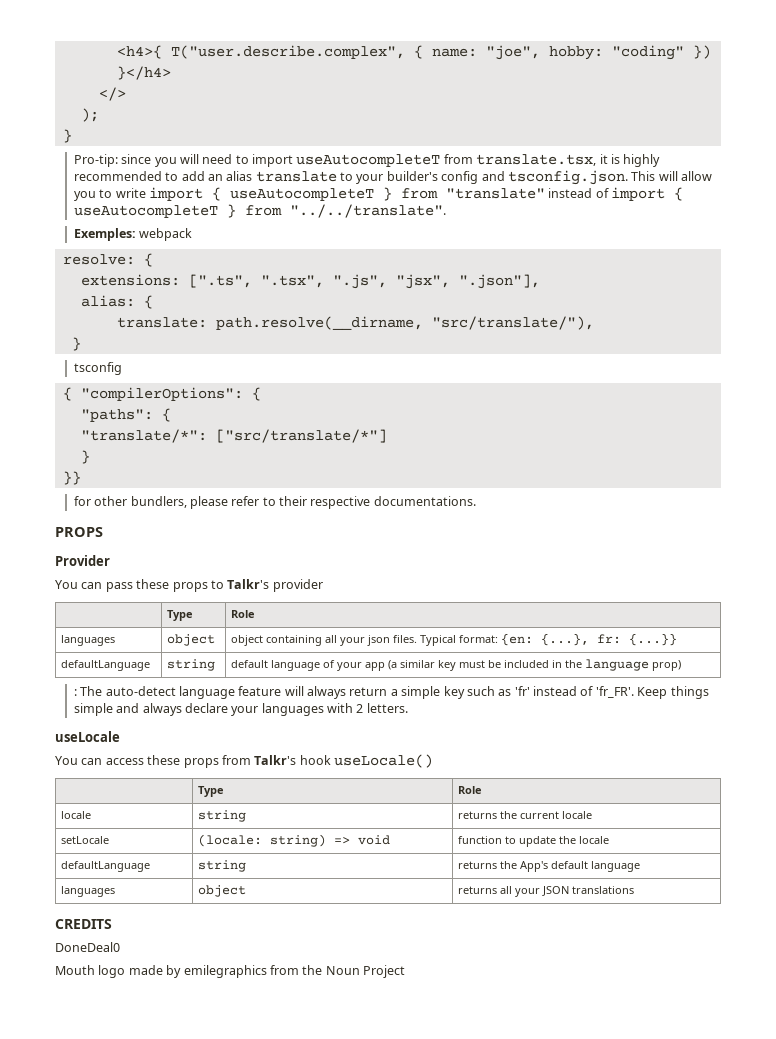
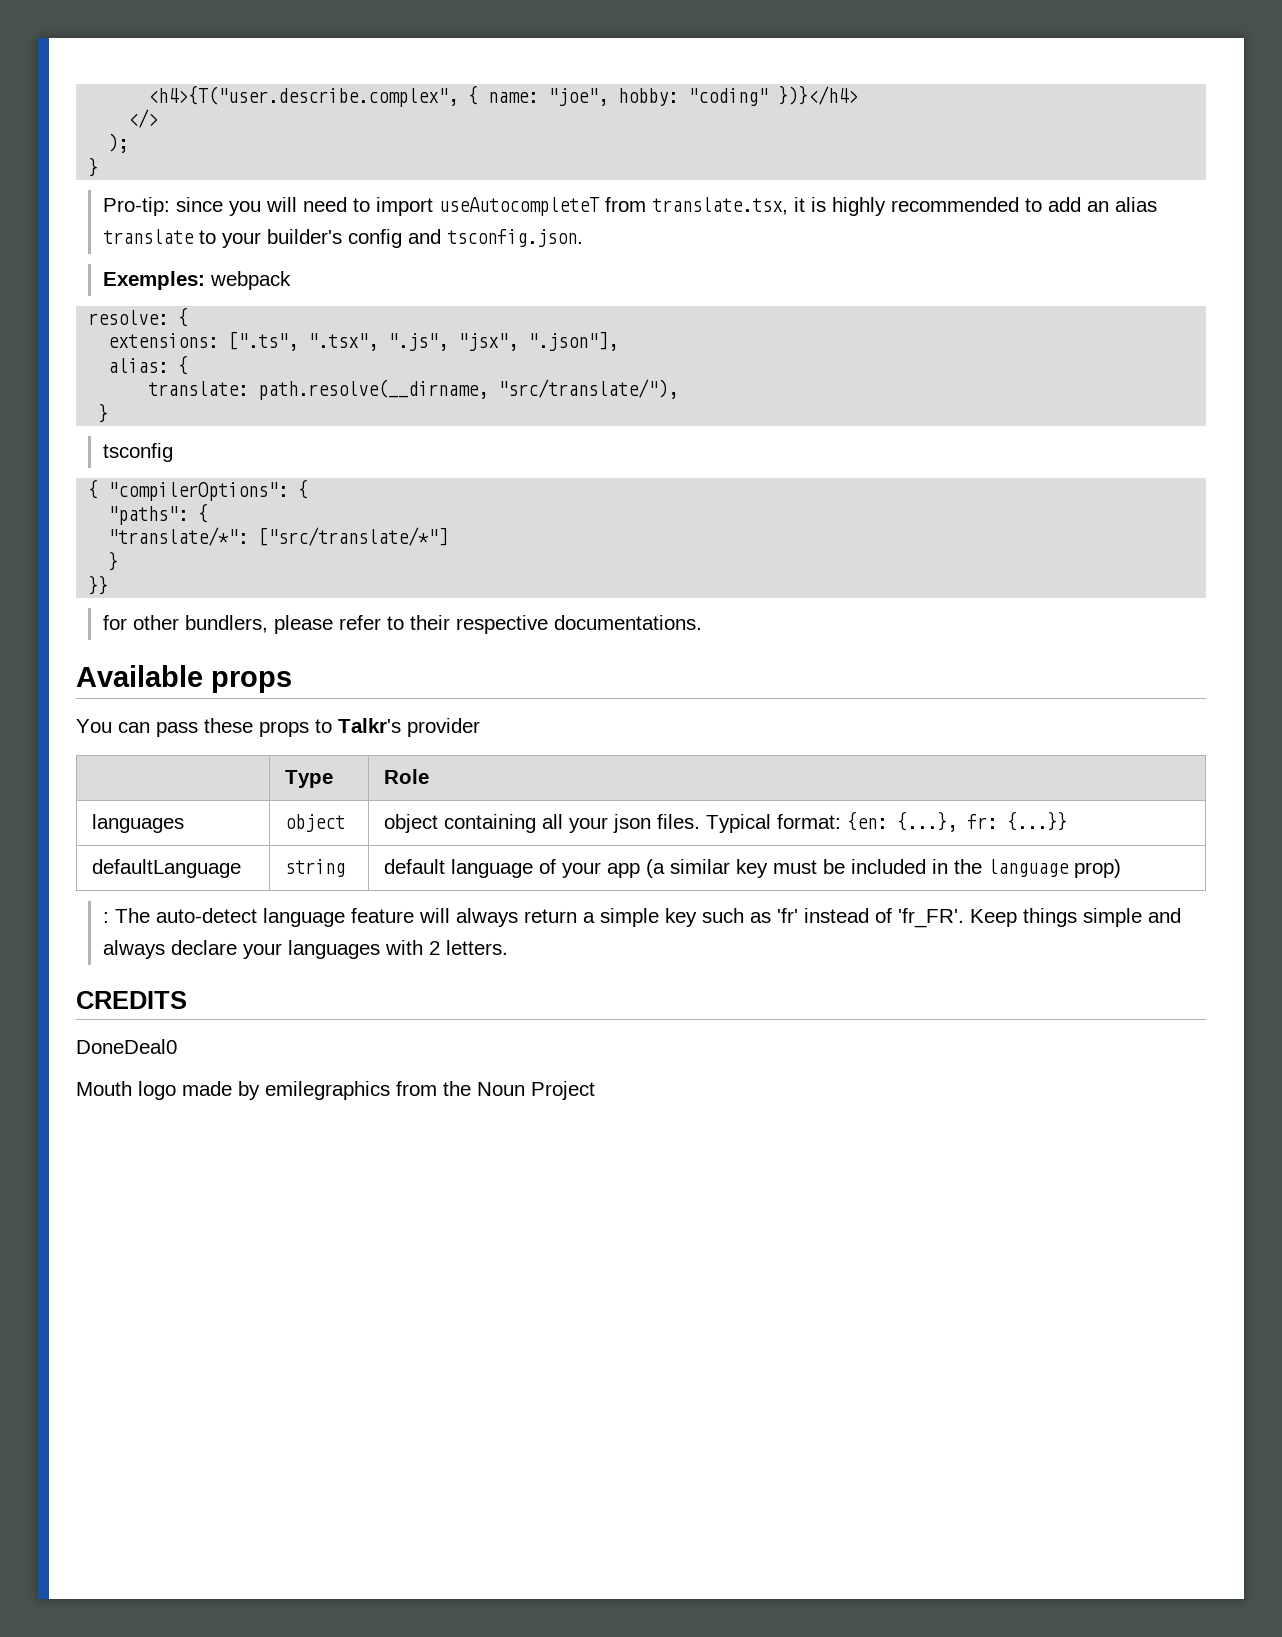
- <h4>{ T("user.describe.complex", { name: "joe", hobby: "coding" }) }</h4>
+ <h4>{T("user.describe.complex", { name: "joe", hobby: "coding" })}</h4>
- Pro-tip: since you will need to import useAutocompleteT from translate.tsx, it is highly recommended to add an alias translate to your builder's config and tsconfig.json. This will allow you to write import { useAutocompleteT } from "translate" instead of import { useAutocompleteT } from "../../translate".
+ Pro-tip: since you will need to import useAutocompleteT from translate.tsx, it is highly recommended to add an alias translate to your builder's config and tsconfig.json.
- PROPS
- Provider
+ Available props
- useLocale
- You can access these props from Talkr's hook useLocale()
- | Type | Role
- locale | string | returns the current locale
- setLocale | (locale: string) => void | function to update the locale
- defaultLanguage | string | returns the App's default language
- languages | object | returns all your JSON translations

